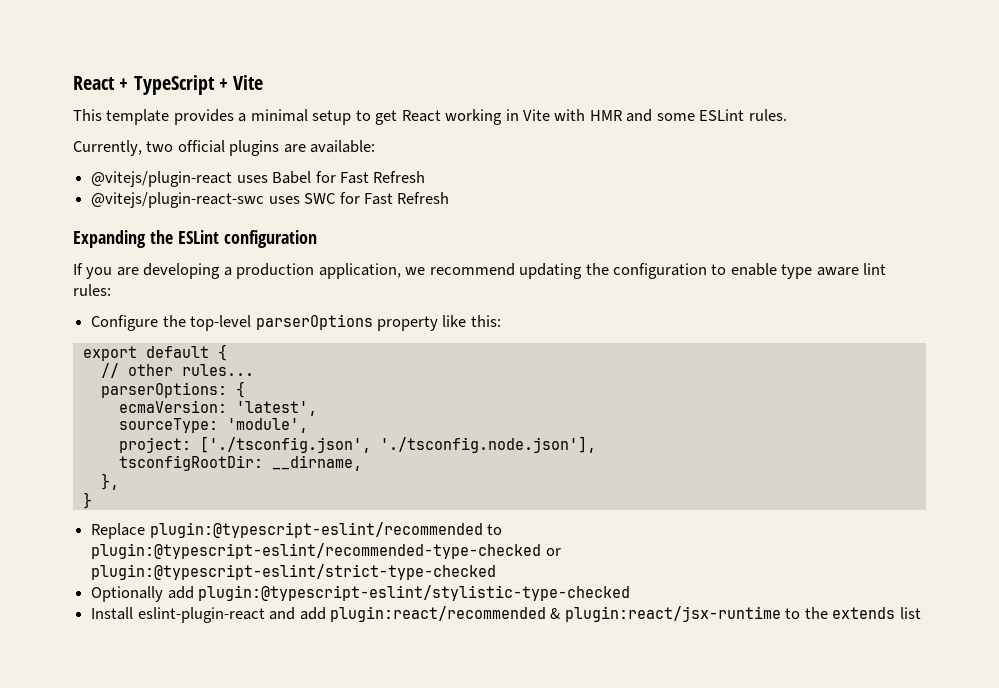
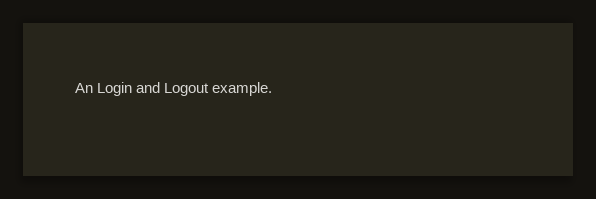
- React + TypeScript + Vite
- This template provides a minimal setup to get React working in Vite with HMR and some ESLint rules.
- Currently, two official plugins are available:
- @vitejs/plugin-react uses Babel for Fast Refresh
- @vitejs/plugin-react-swc uses SWC for Fast Refresh
- Expanding the ESLint configuration
- If you are developing a production application, we recommend updating the configuration to enable type aware lint rules:
- Configure the top-level parserOptions property like this:
- export default {
- // other rules...
- parserOptions: {
- ecmaVersion: 'latest',
- sourceType: 'module',
- project: ['./tsconfig.json', './tsconfig.node.json'],
- tsconfigRootDir: __dirname,
- },
- }
- Replace plugin:@typescript-eslint/recommended to plugin:@typescript-eslint/recommended-type-checked or plugin:@typescript-eslint/strict-type-checked
- Optionally add plugin:@typescript-eslint/stylistic-type-checked
- Install eslint-plugin-react and add plugin:react/recommended & plugin:react/jsx-runtime to the extends list
+ An Login and Logout example.

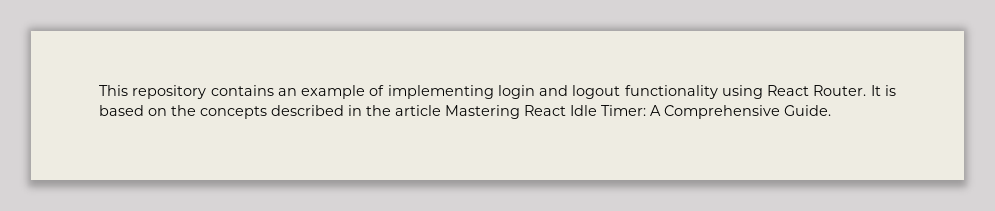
- An Login and Logout example.
+ This repository contains an example of implementing login and logout functionality using React Router. It is based on the concepts described in the article Mastering React Idle Timer: A Comprehensive Guide.

